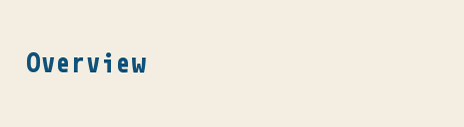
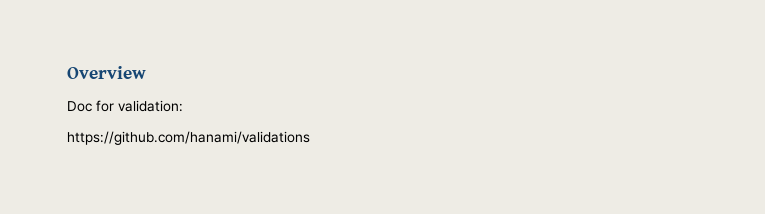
+ Doc for validation:
+ https://github.com/hanami/validations

